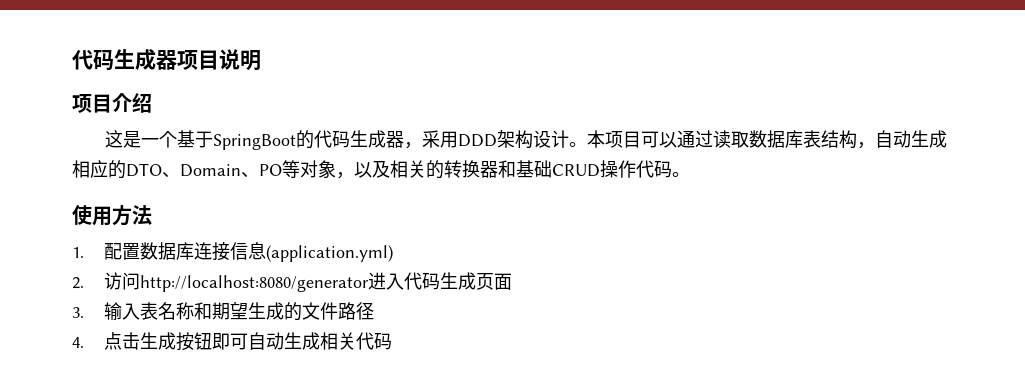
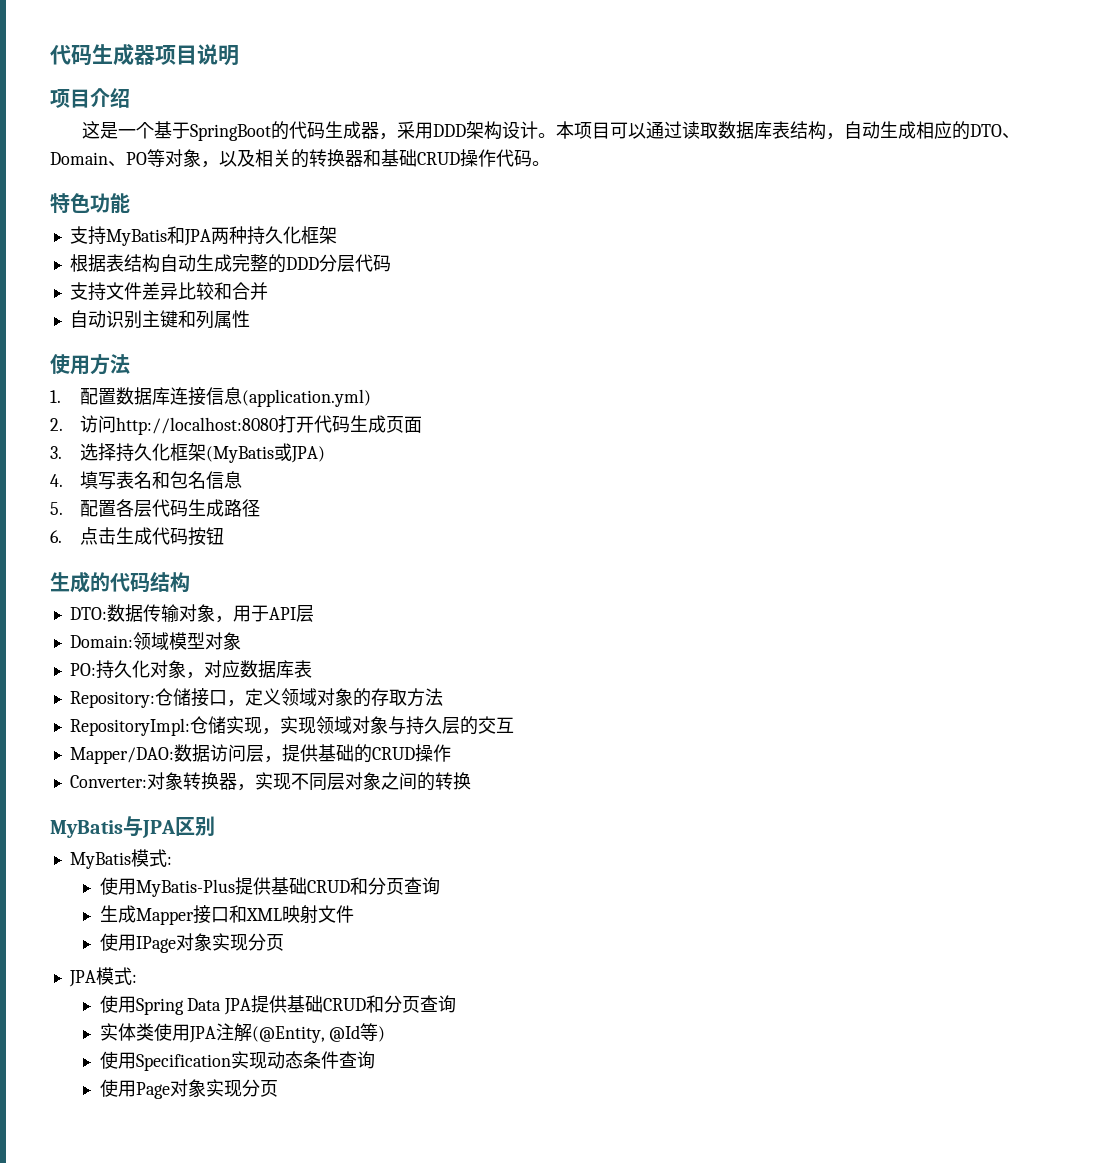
+ 特色功能
+ 支持MyBatis和JPA两种持久化框架
+ 根据表结构自动生成完整的DDD分层代码
+ 支持文件差异比较和合并
+ 自动识别主键和列属性
- 2.访问http://localhost:8080/generator进入代码生成页面
+ 2.访问http://localhost:8080打开代码生成页面
- 3.输入表名称和期望生成的文件路径
+ 3.选择持久化框架(MyBatis或JPA)
+ 4.填写表名和包名信息
+ 5.配置各层代码生成路径
- 4.点击生成按钮即可自动生成相关代码
+ 6.点击生成代码按钮
+ 生成的代码结构
+ DTO:数据传输对象，用于API层
+ Domain:领域模型对象
+ PO:持久化对象，对应数据库表
+ Repository:仓储接口，定义领域对象的存取方法
+ RepositoryImpl:仓储实现，实现领域对象与持久层的交互
+ Mapper/DAO:数据访问层，提供基础的CRUD操作
+ Converter:对象转换器，实现不同层对象之间的转换
+ MyBatis与JPA区别
+ MyBatis模式:
+ 使用MyBatis-Plus提供基础CRUD和分页查询
+ 生成Mapper接口和XML映射文件
+ 使用IPage对象实现分页
+ JPA模式:
+ 使用Spring Data JPA提供基础CRUD和分页查询
+ 实体类使用JPA注解(@Entity, @Id等)
+ 使用Specification实现动态条件查询
+ 使用Page对象实现分页

